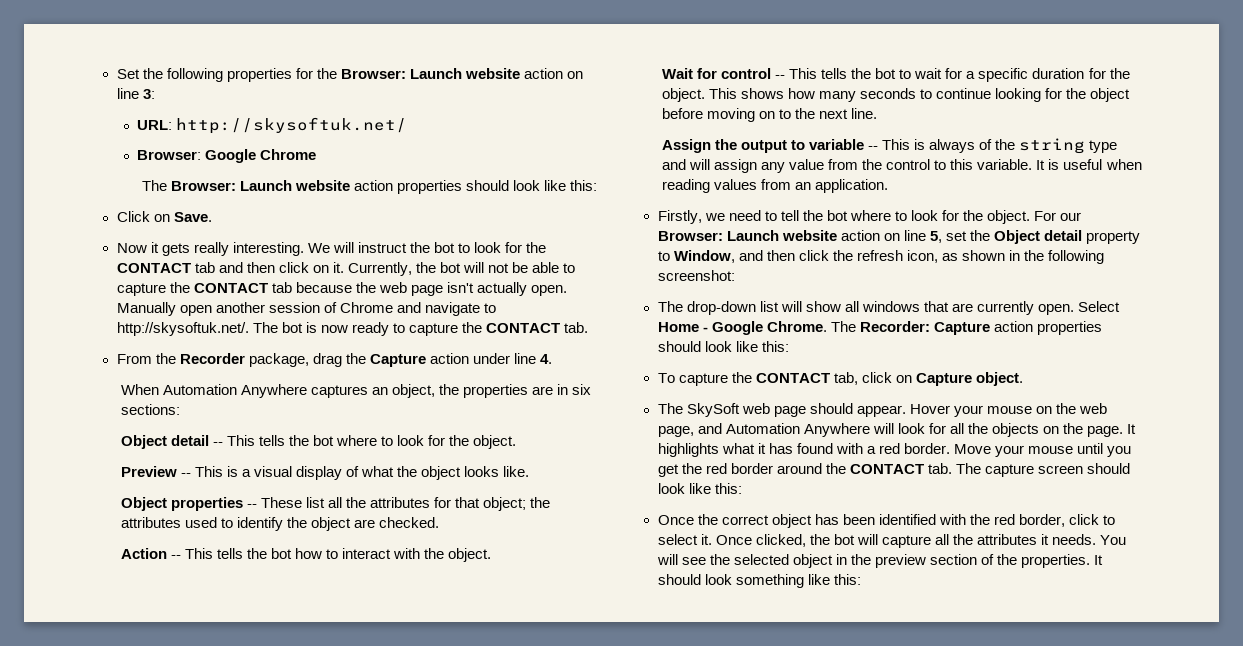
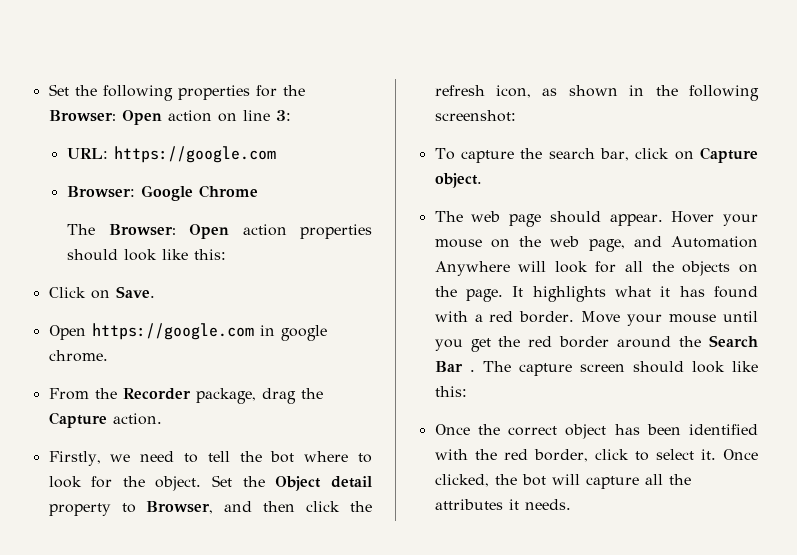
- Set the following properties for the Browser: Launch website action on line 3:
+ Set the following properties for the Browser: Open action on line 3:
- URL: http://skysoftuk.net/
+ URL: https://google.com
- The Browser: Launch website action properties should look like this:
+ The Browser: Open action properties should look like this:
- Now it gets really interesting. We will instruct the bot to look for the CONTACT tab and then click on it. Currently, the bot will not be able to capture the CONTACT tab because the web page isn't actually open. Manually open another session of Chrome and navigate to http://skysoftuk.net/. The bot is now ready to capture the CONTACT tab.
+ Open https://google.com in google chrome.
- From the Recorder package, drag the Capture action under line 4.
- When Automation Anywhere captures an object, the properties are in six sections:
- Object detail -- This tells the bot where to look for the object.
- Preview -- This is a visual display of what the object looks like.
- Object properties -- These list all the attributes for that object; the attributes used to identify the object are checked.
- Action -- This tells the bot how to interact with the object.
- Wait for control -- This tells the bot to wait for a specific duration for the object. This shows how many seconds to continue looking for the object before moving on to the next line.
- Assign the output to variable -- This is always of the string type and will assign any value from the control to this variable. It is useful when reading values from an application.
+ From the Recorder package, drag the Capture action.
- For our Browser: Launch website action on line 5, set the Object detail property to Window, and then click the refresh icon, as shown in the following screenshot:
+ Set the Object detail property to Browser, and then click the refresh icon, as shown in the following screenshot:
- The drop-down list will show all windows that are currently open. Select Home - Google Chrome. The Recorder: Capture action properties should look like this:
- To capture the CONTACT tab, click on Capture object.
+ To capture the search bar, click on Capture object.
- The SkySoft web page should appear.
+ The web page should appear.
- Move your mouse until you get the red border around the CONTACT tab. The capture screen should look like this:
+ Move your mouse until you get the red border around the Search Bar . The capture screen should look like this:
- You will see the selected object in the preview section of the properties. It should look something like this:

